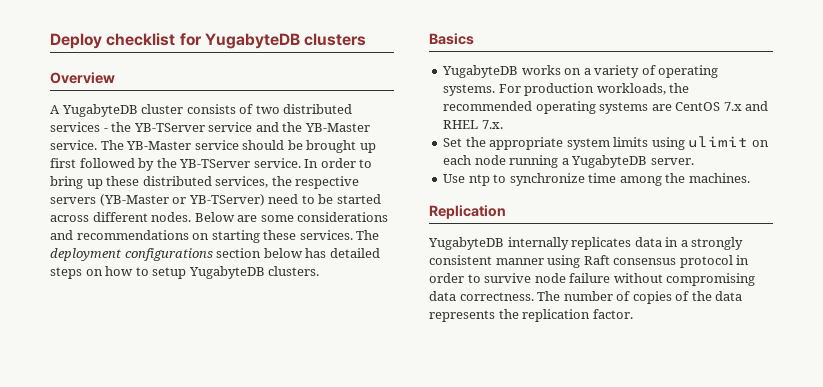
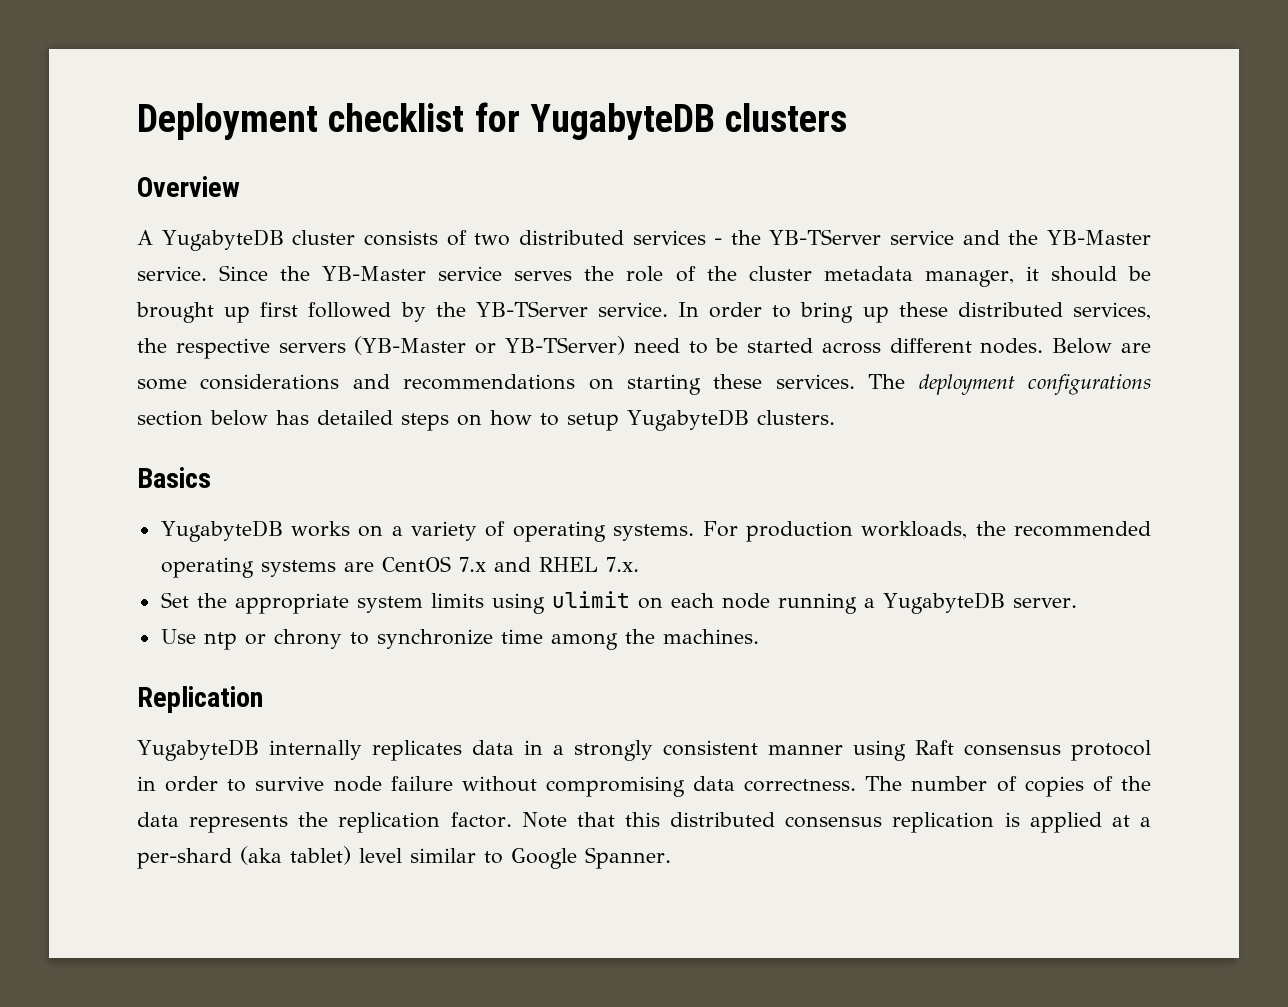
- Deploy checklist for YugabyteDB clusters
+ Deployment checklist for YugabyteDB clusters
- The YB-Master service should be brought up first followed by the YB-TServer service.
+ Since the YB-Master service serves the role of the cluster metadata manager, it should be brought up first followed by the YB-TServer service.
- Use ntp to synchronize time among the machines.
+ Use ntp or chrony to synchronize time among the machines.
+ Note that this distributed consensus replication is applied at a per-shard (aka tablet) level similar to Google Spanner.

